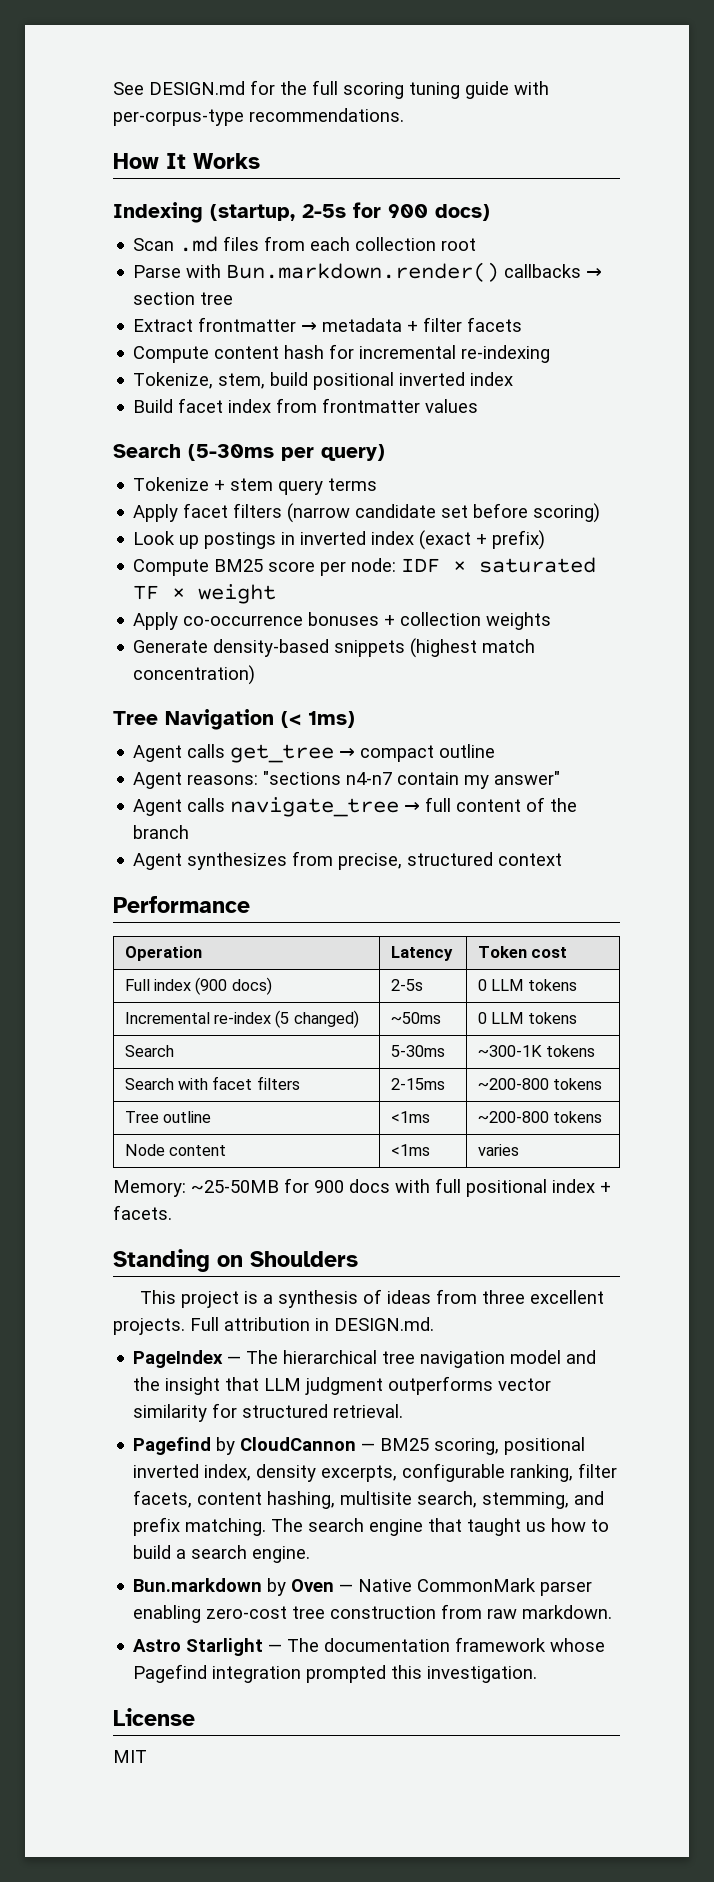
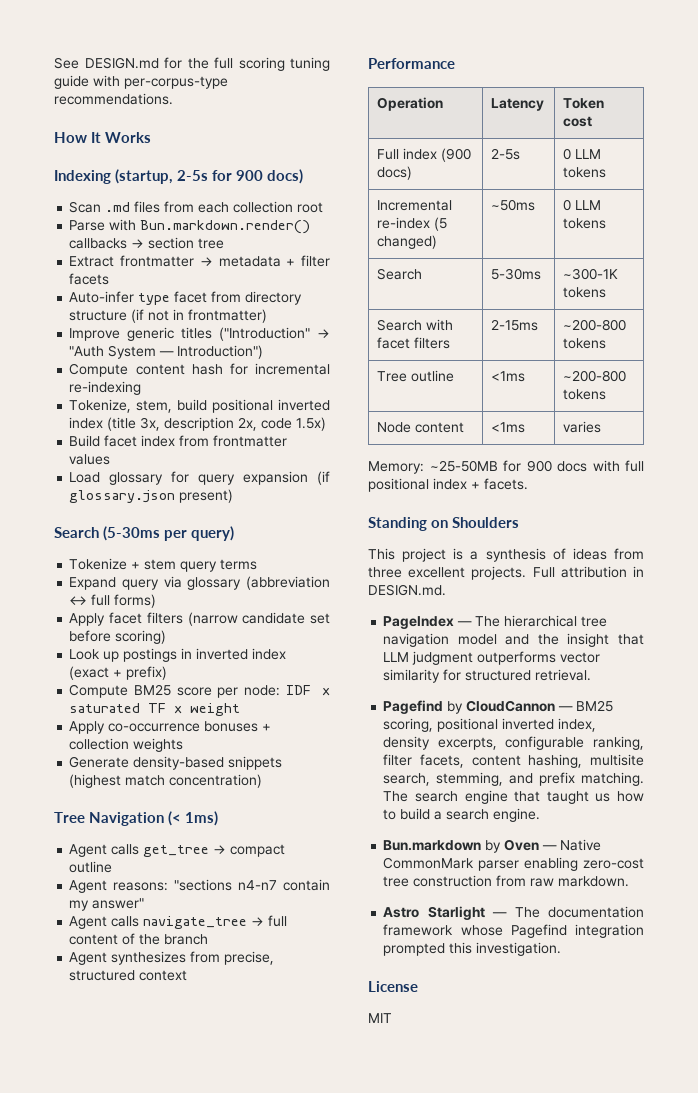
+ Auto-infer type facet from directory structure (if not in frontmatter)
+ Improve generic titles ("Introduction" → "Auth System — Introduction")
- Tokenize, stem, build positional inverted index
+ Tokenize, stem, build positional inverted index (title 3x, description 2x, code 1.5x)
+ Load glossary for query expansion (if glossary.json present)
+ Expand query via glossary (abbreviation ↔ full forms)

